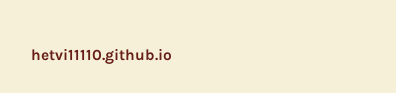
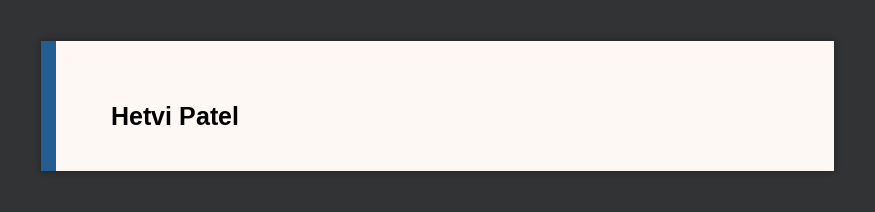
- hetvi11110.github.io
+ Hetvi Patel

